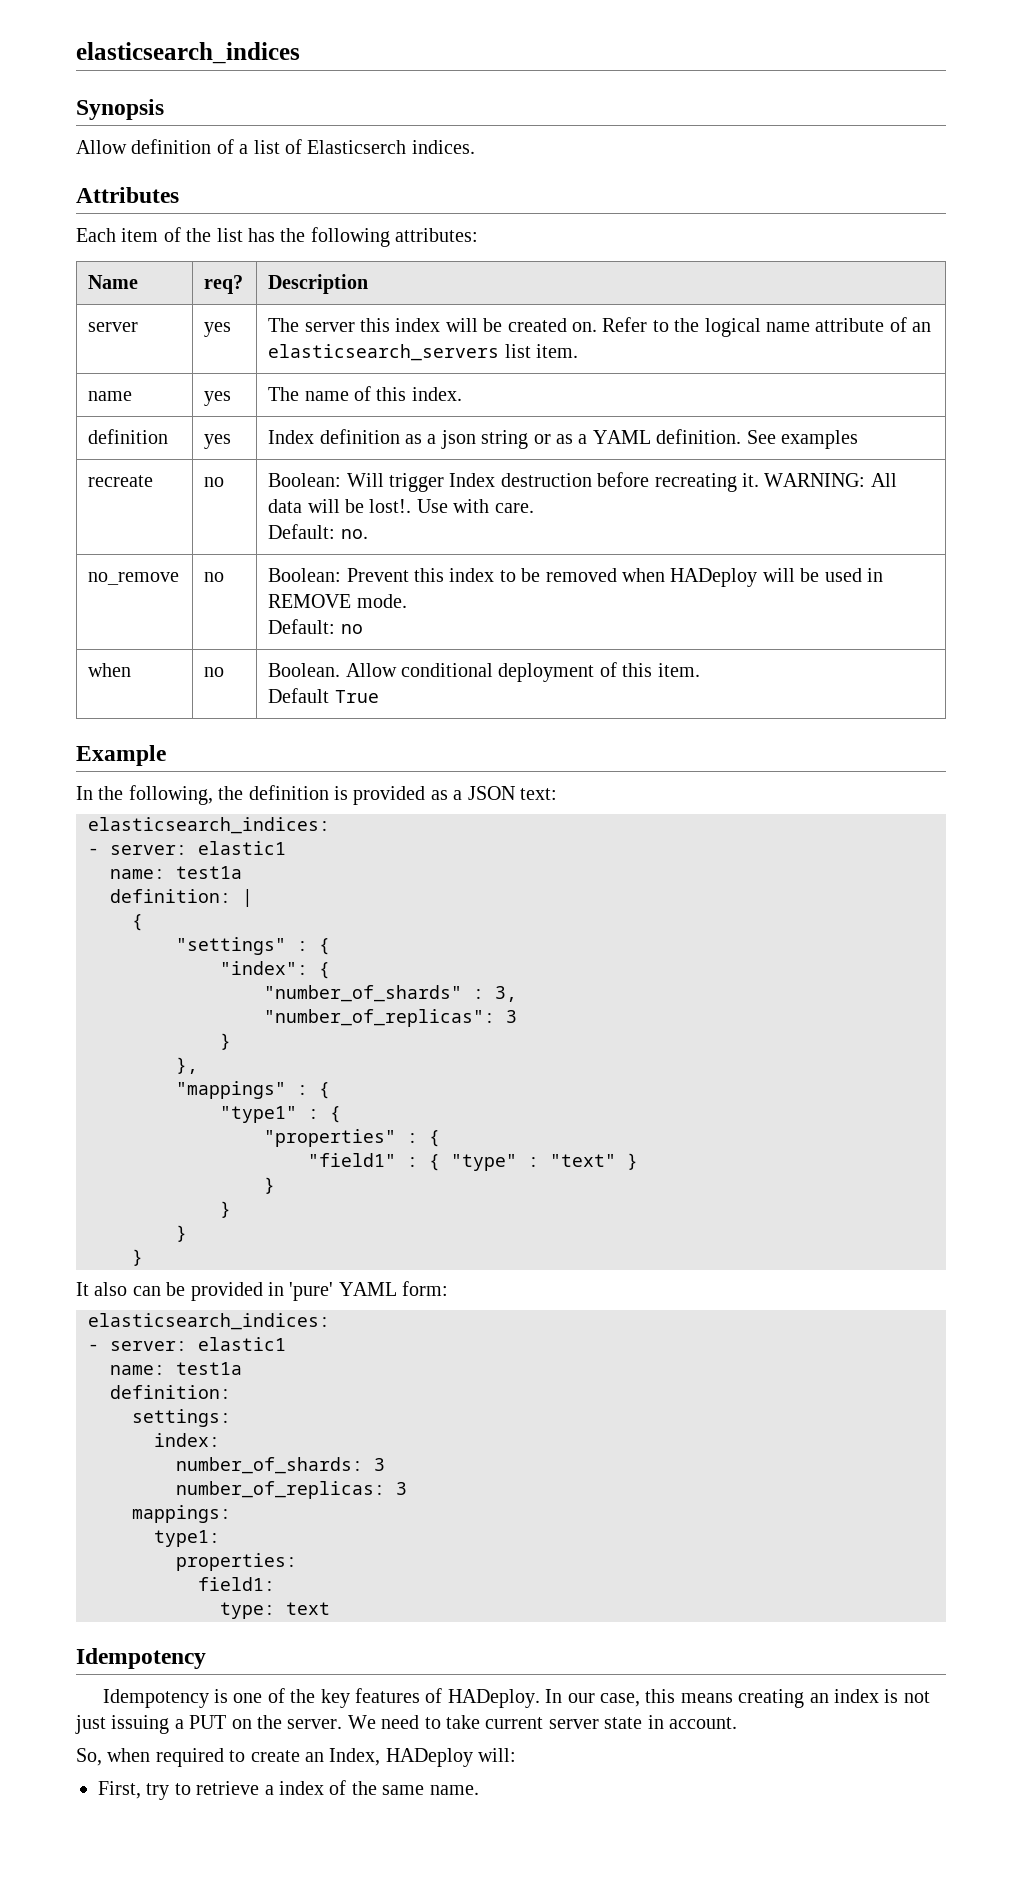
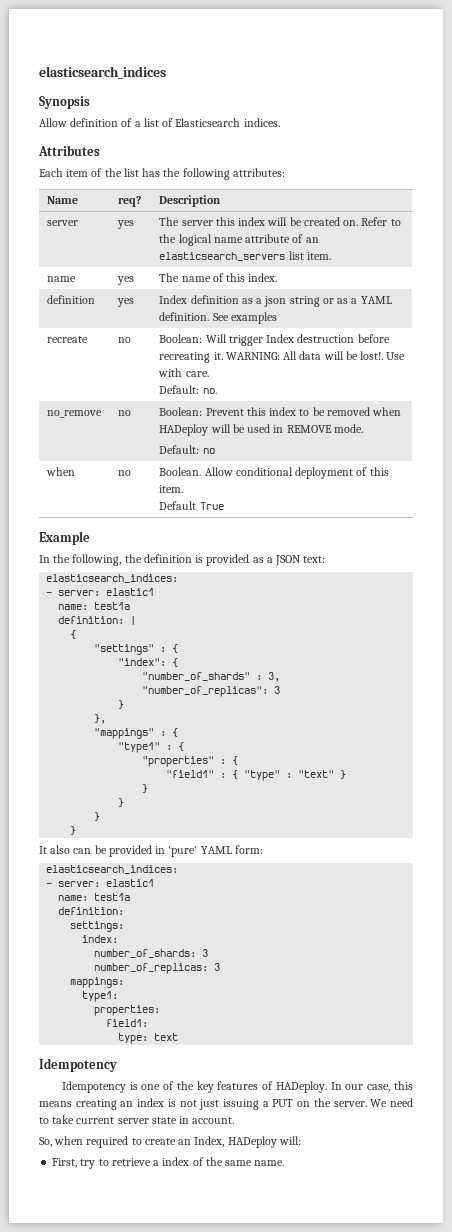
- Allow definition of a list of Elasticserch indices.
+ Allow definition of a list of Elasticsearch indices.

